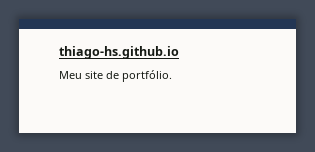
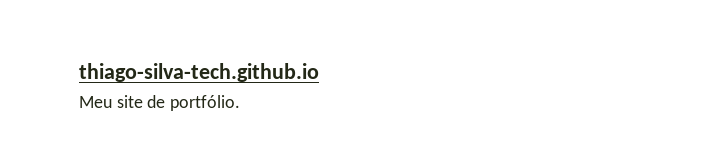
- thiago-hs.github.io
+ thiago-silva-tech.github.io

